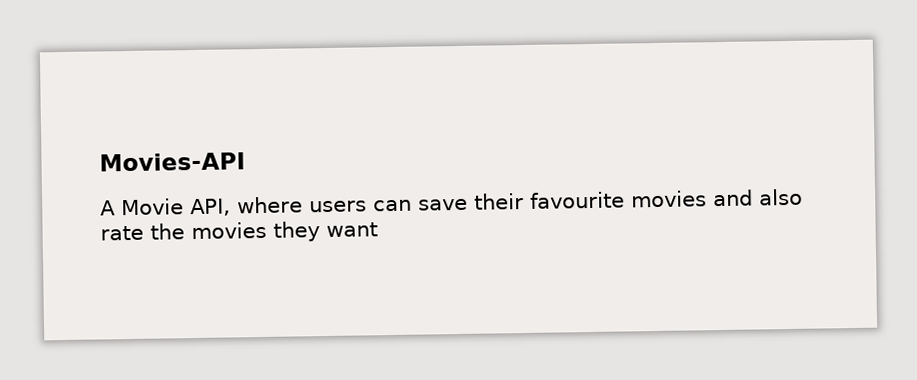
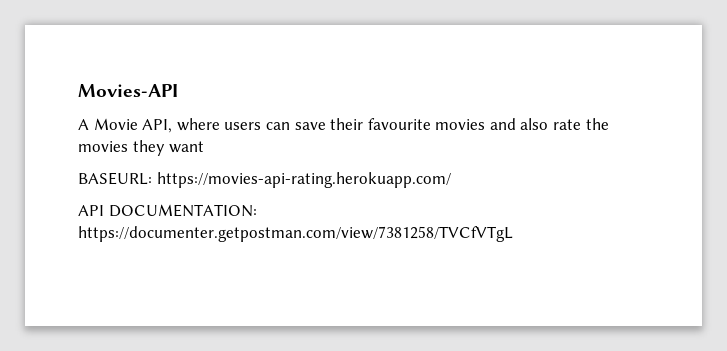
+ BASEURL: https://movies-api-rating.herokuapp.com/
+ API DOCUMENTATION: https://documenter.getpostman.com/view/7381258/TVCfVTgL

